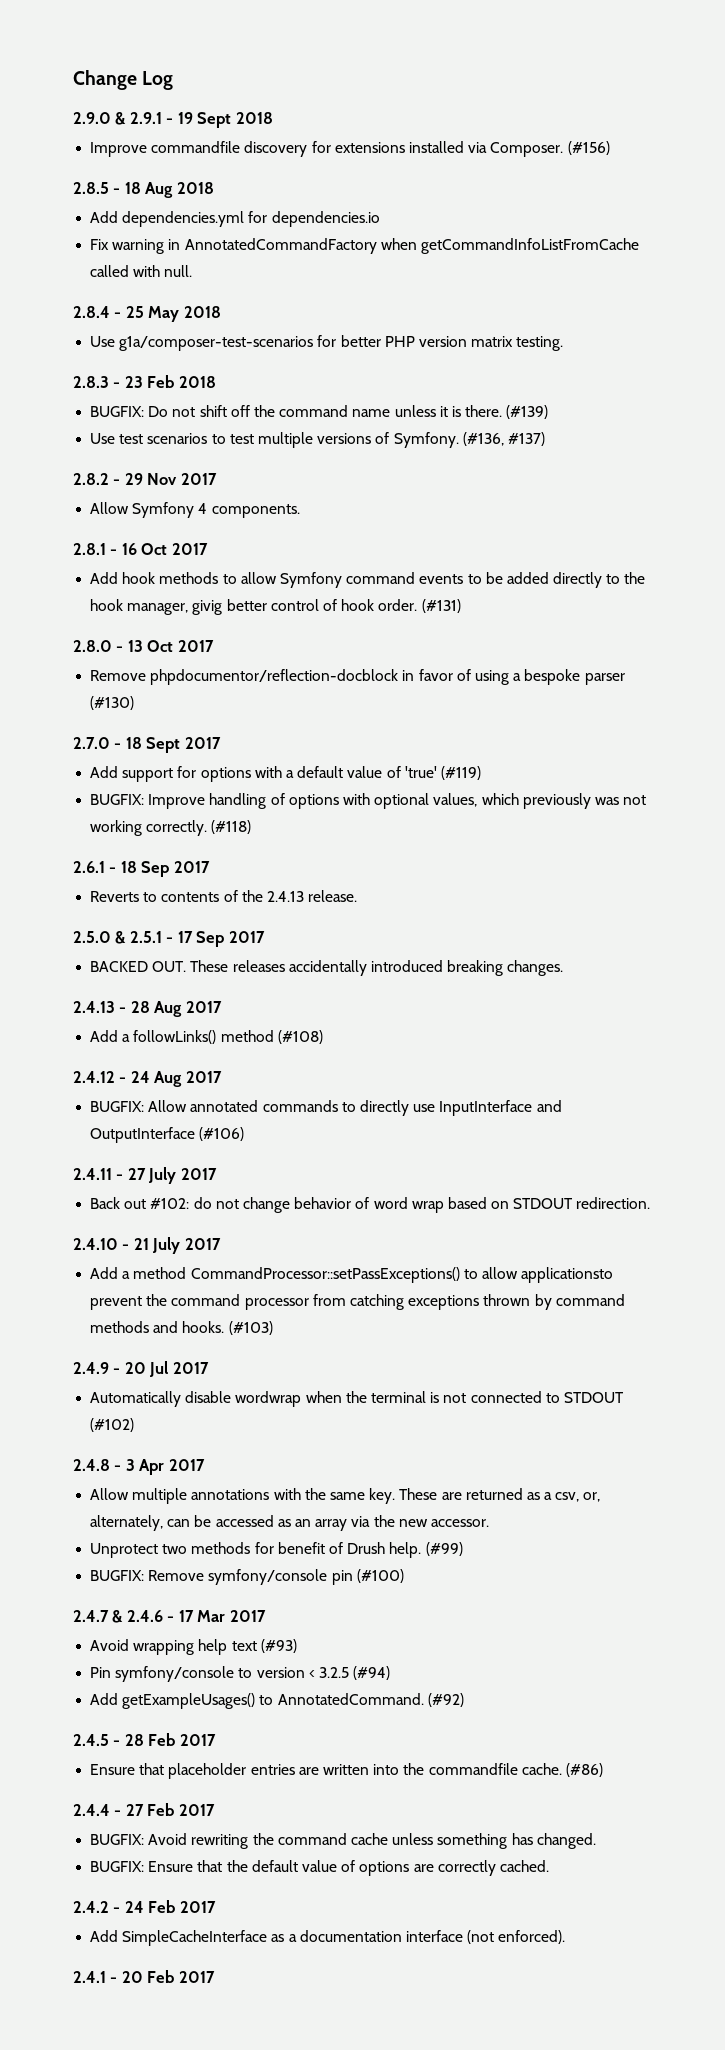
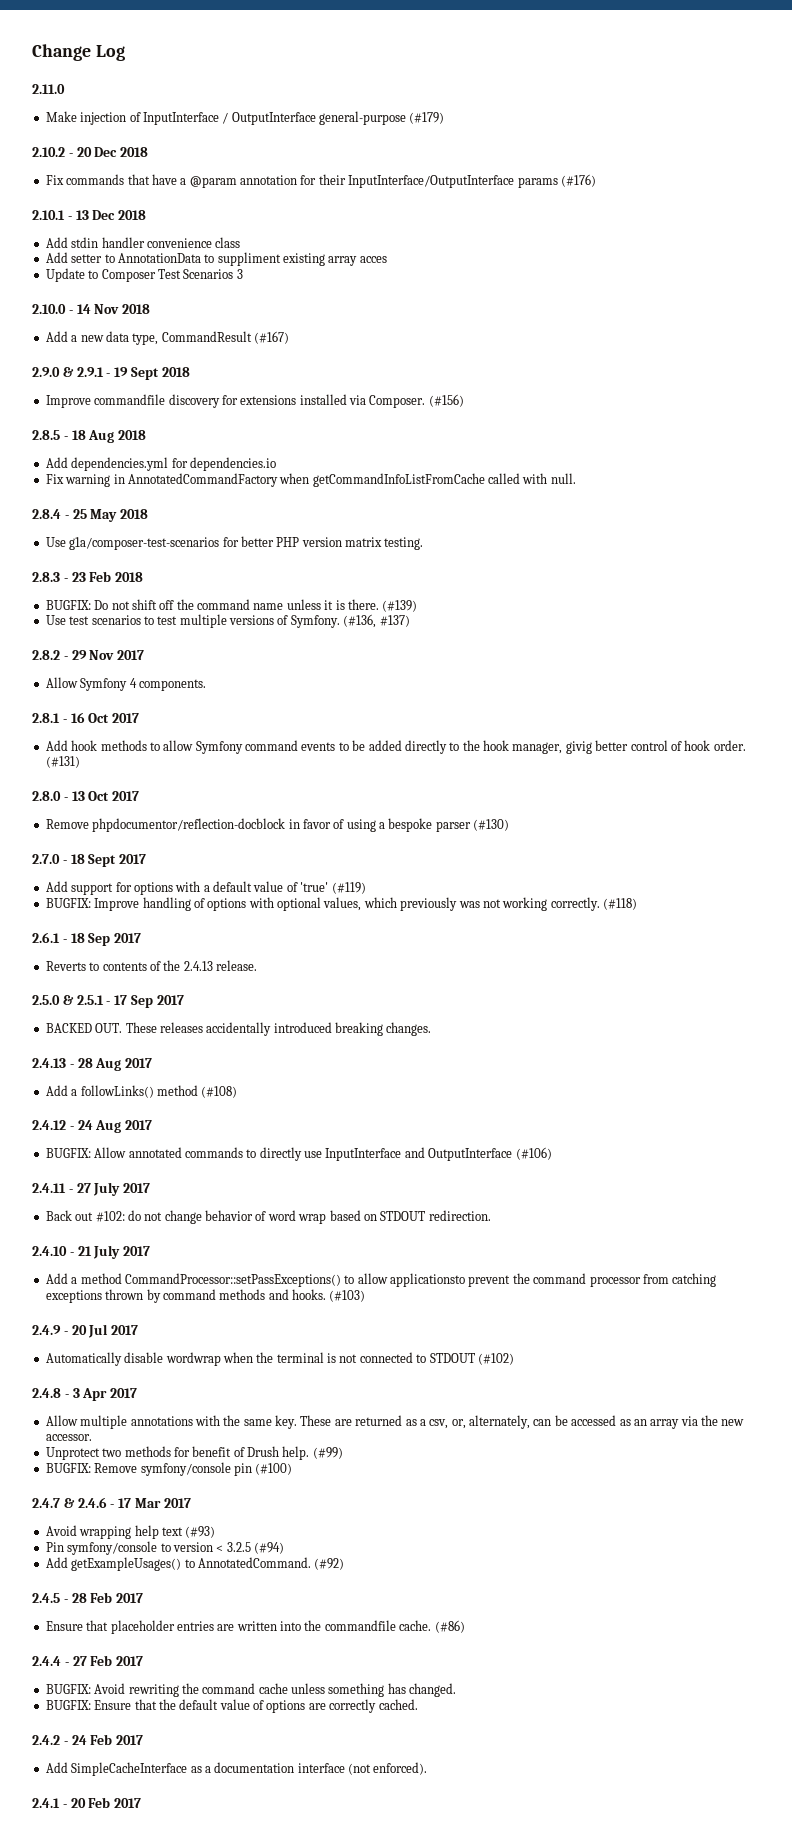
+ 2.11.0
+ Make injection of InputInterface / OutputInterface general-purpose (#179)
+ 2.10.2 - 20 Dec 2018
+ Fix commands that have a @param annotation for their InputInterface/OutputInterface params (#176)
+ 2.10.1 - 13 Dec 2018
+ Add stdin handler convenience class
+ Add setter to AnnotationData to suppliment existing array acces
+ Update to Composer Test Scenarios 3
+ 2.10.0 - 14 Nov 2018
+ Add a new data type, CommandResult (#167)

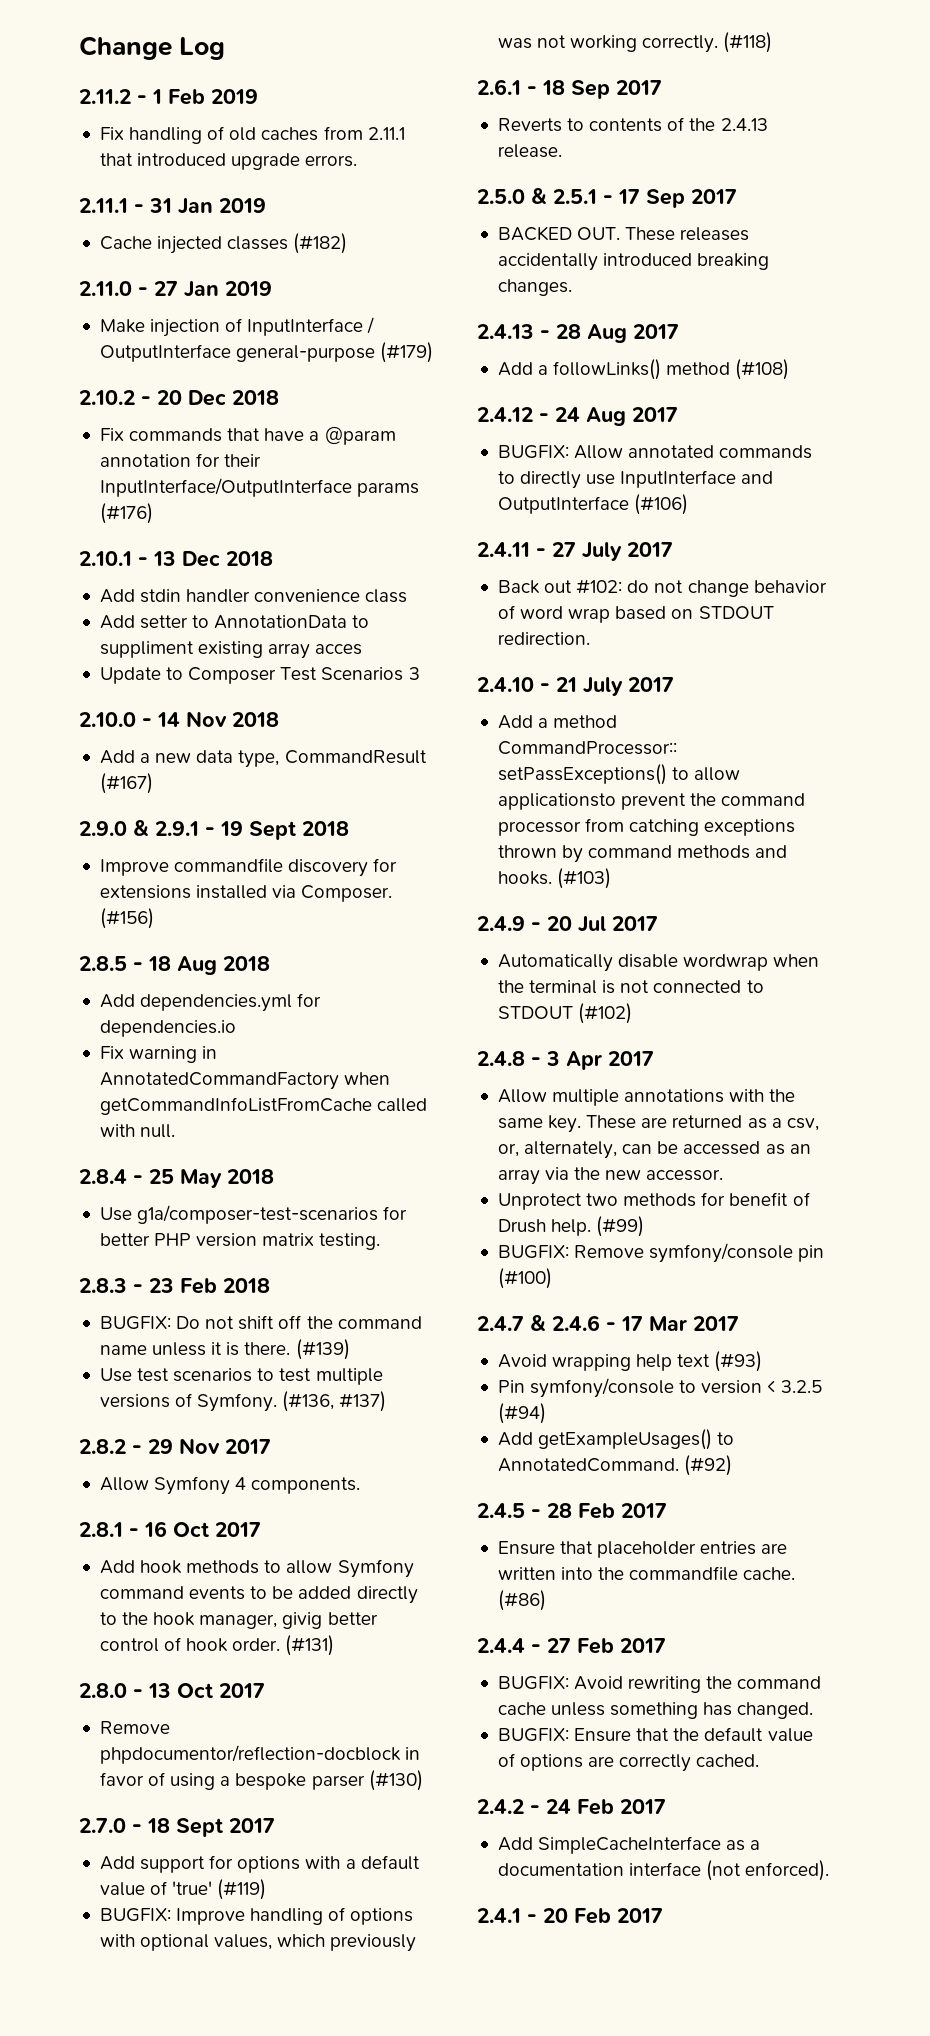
- 2.11.0
+ 2.11.2 - 1 Feb 2019
+ Fix handling of old caches from 2.11.1 that introduced upgrade errors.
+ 2.11.1 - 31 Jan 2019
+ Cache injected classes (#182)
+ 2.11.0 - 27 Jan 2019

